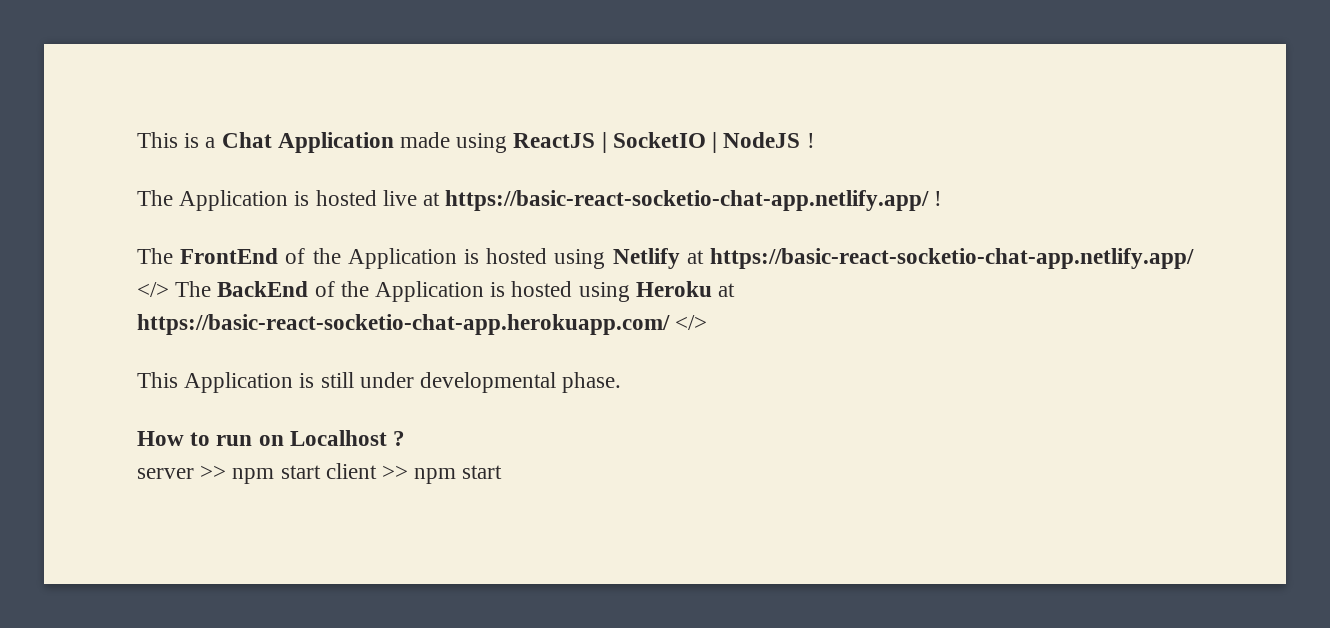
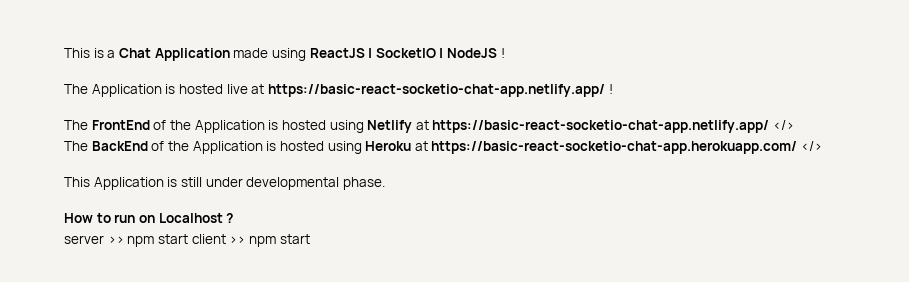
- The FrontEnd of the Application is hosted using Netlify at https://basic-react-socketio-chat-app.netlify.app/ </> The BackEnd of the Application is hosted using Heroku at https://basic-react-socketio-chat-app.herokuapp.com/ </>
+ The FrontEnd of the Application is hosted using Netlify at https://basic-react-socketio-chat-app.netlify.app/ </>
+ The BackEnd of the Application is hosted using Heroku at https://basic-react-socketio-chat-app.herokuapp.com/ </>

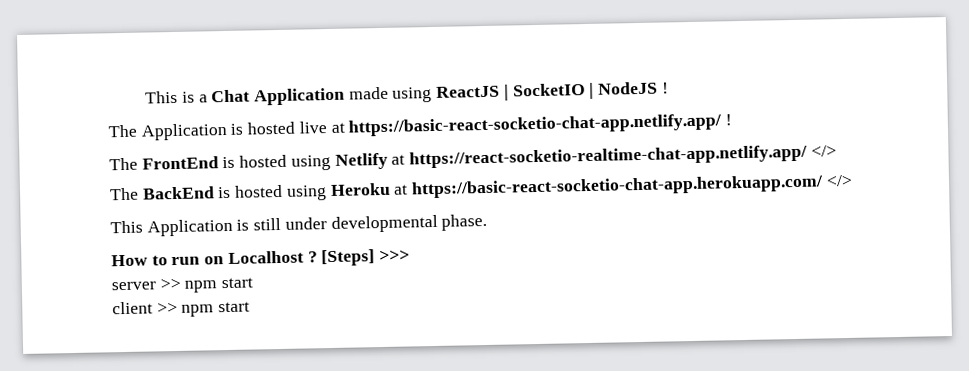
- The FrontEnd of the Application is hosted using Netlify at https://basic-react-socketio-chat-app.netlify.app/ </>
+ The FrontEnd is hosted using Netlify at https://react-socketio-realtime-chat-app.netlify.app/ </>
- The BackEnd of the Application is hosted using Heroku at https://basic-react-socketio-chat-app.herokuapp.com/ </>
+ The BackEnd is hosted using Heroku at https://basic-react-socketio-chat-app.herokuapp.com/ </>
+ [Steps] >>>
- server >> npm start client >> npm start
+ server >> npm start
+ client >> npm start

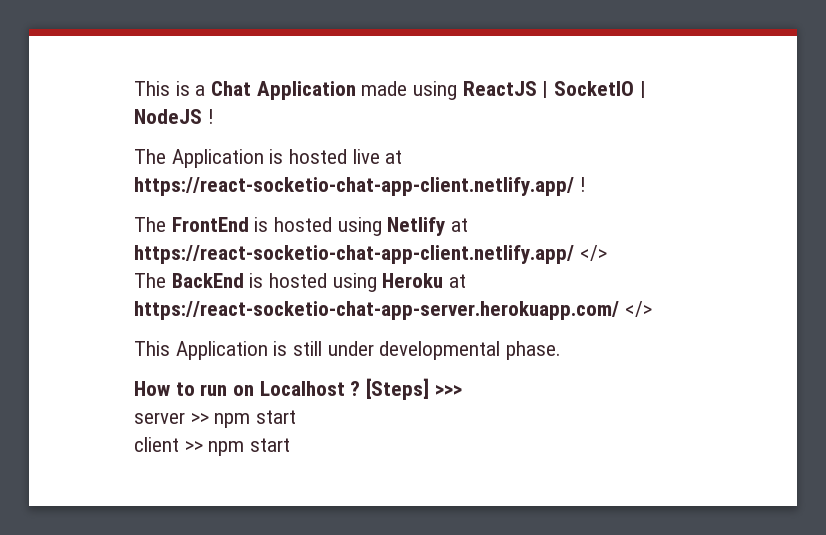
- The Application is hosted live at https://basic-react-socketio-chat-app.netlify.app/ !
+ The Application is hosted live at https://react-socketio-chat-app-client.netlify.app/ !
- The FrontEnd is hosted using Netlify at https://react-socketio-realtime-chat-app.netlify.app/ </>
+ The FrontEnd is hosted using Netlify at https://react-socketio-chat-app-client.netlify.app/ </>
- The BackEnd is hosted using Heroku at https://basic-react-socketio-chat-app.herokuapp.com/ </>
+ The BackEnd is hosted using Heroku at https://react-socketio-chat-app-server.herokuapp.com/ </>

